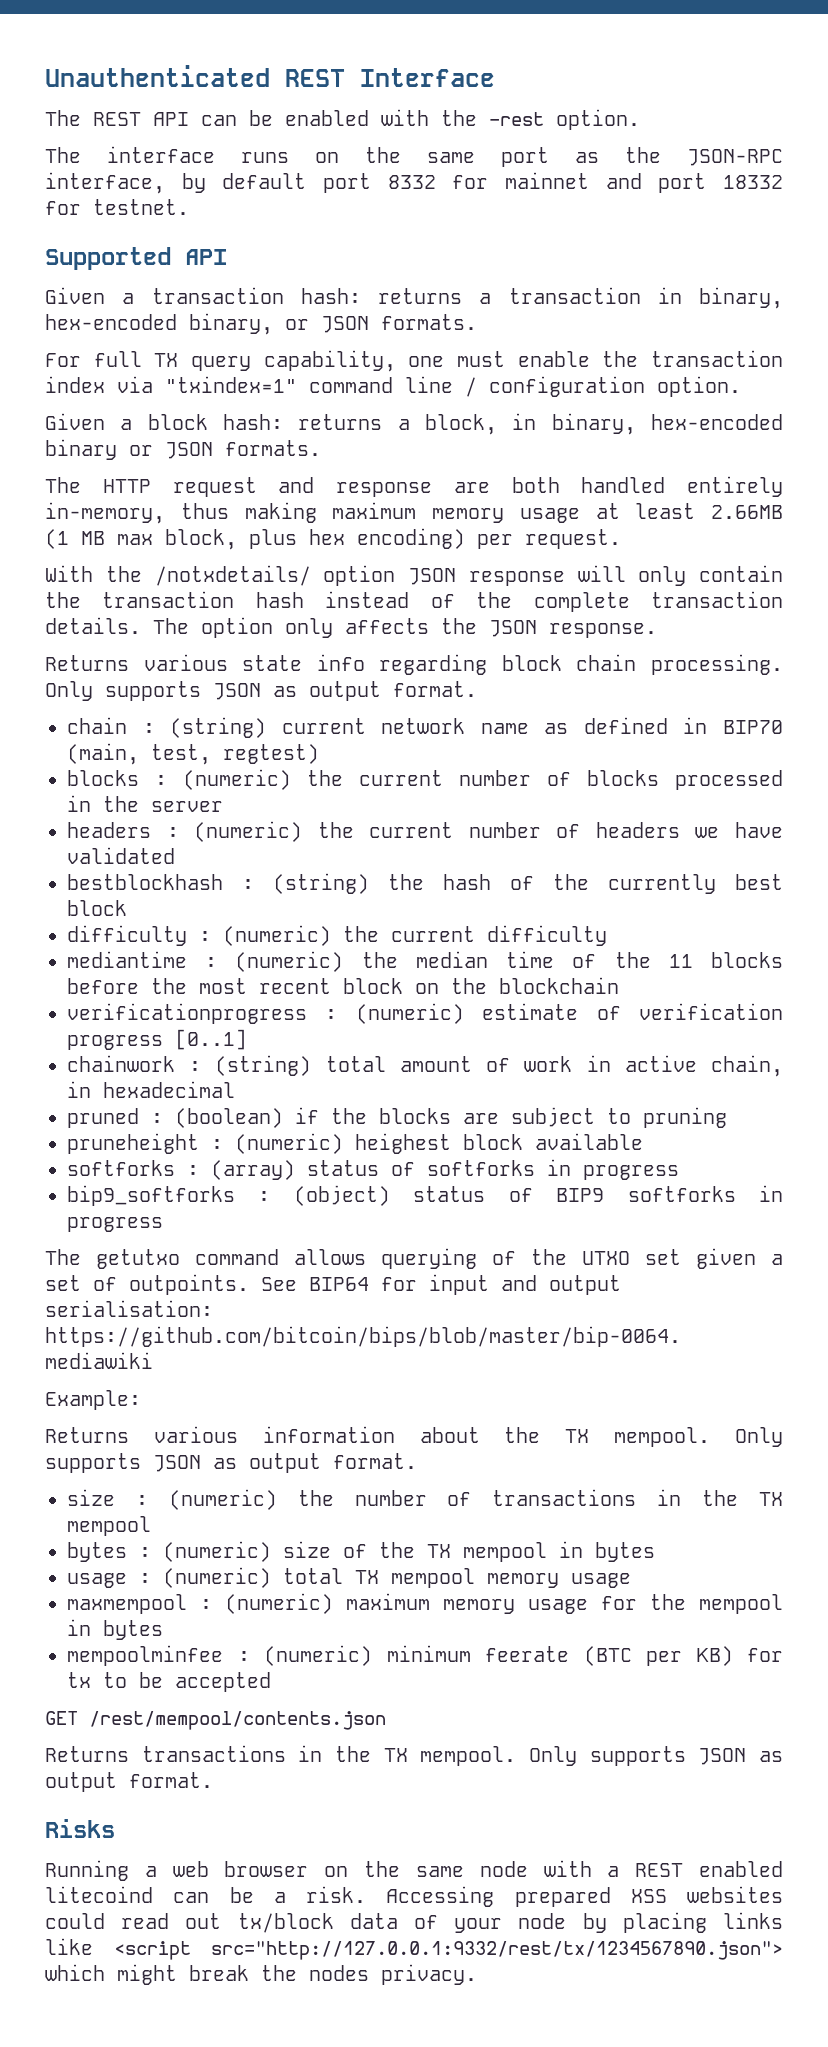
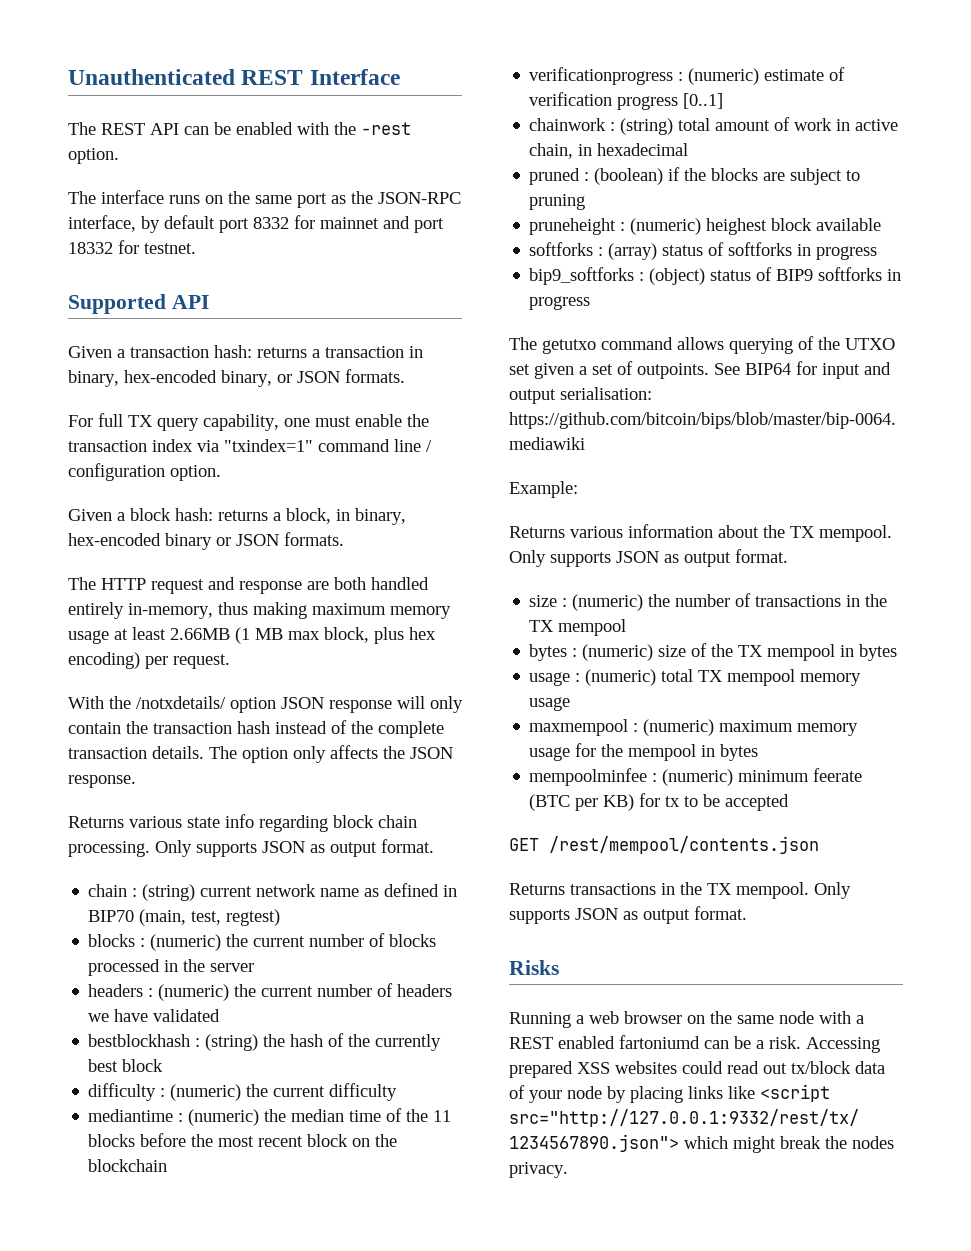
- Running a web browser on the same node with a REST enabled litecoind can be a risk.
+ Running a web browser on the same node with a REST enabled fartoniumd can be a risk.

